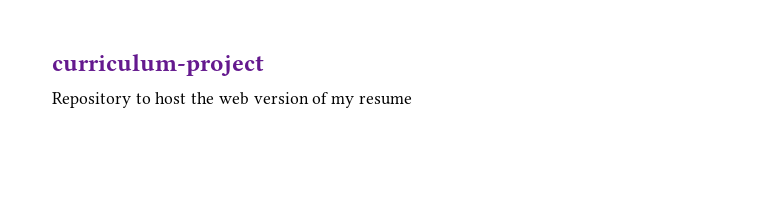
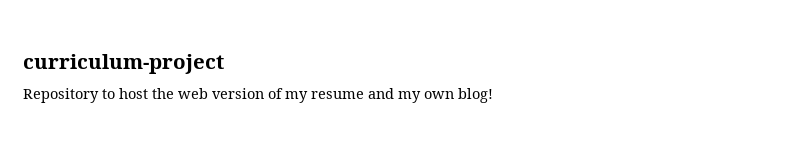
- Repository to host the web version of my resume
+ Repository to host the web version of my resume and my own blog!

